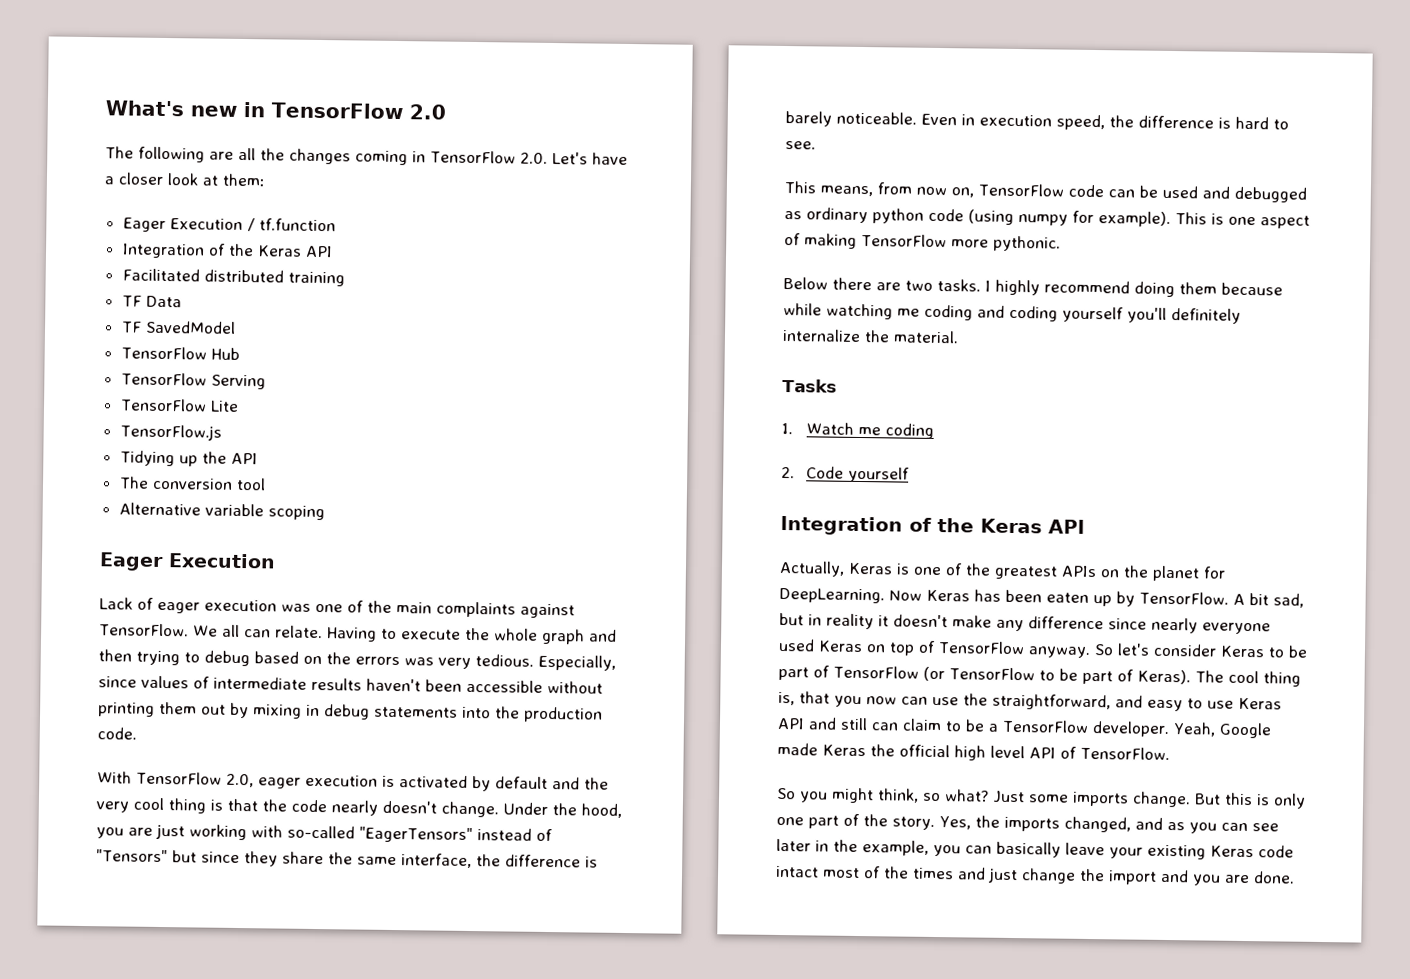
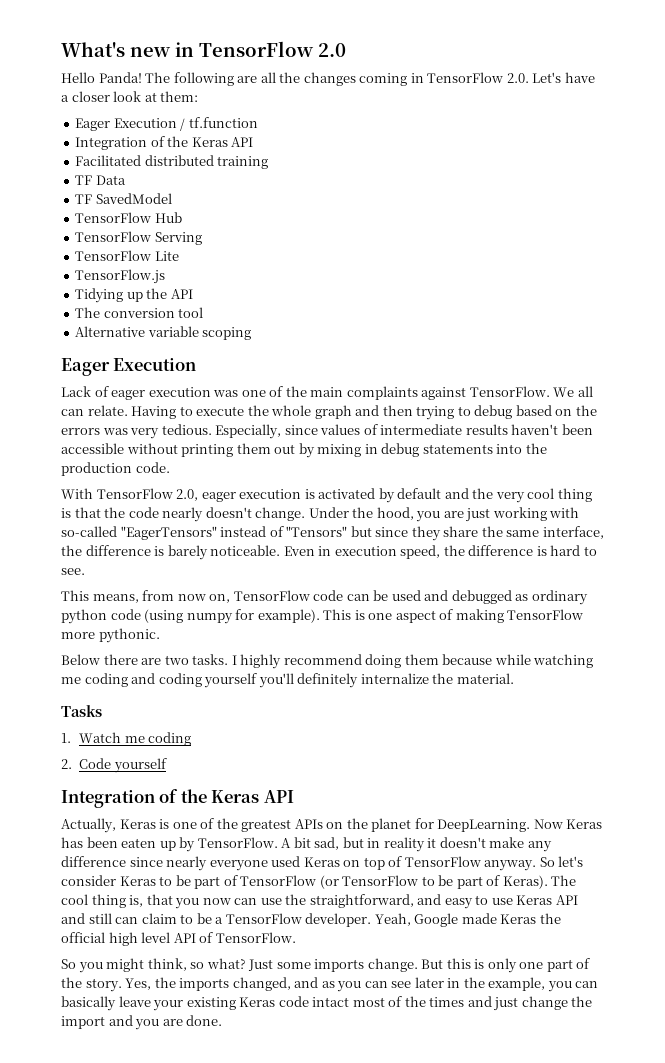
+ Hello Panda!

